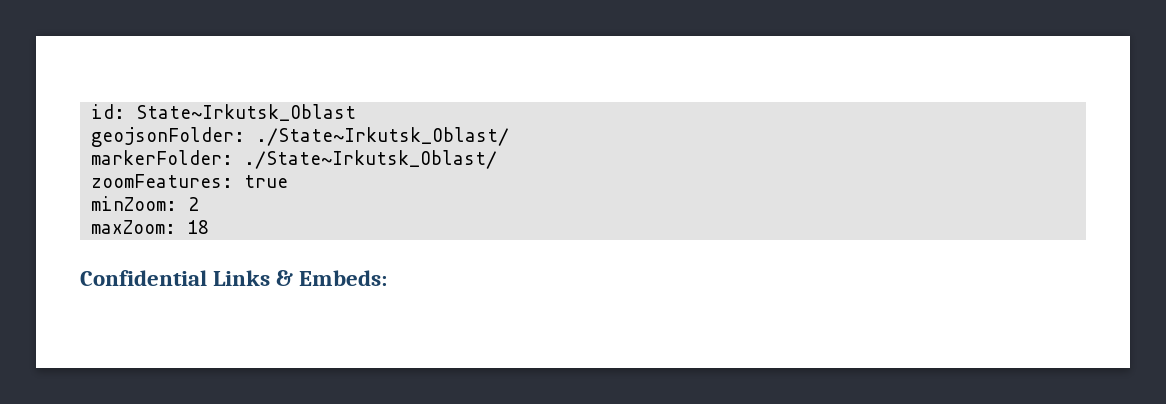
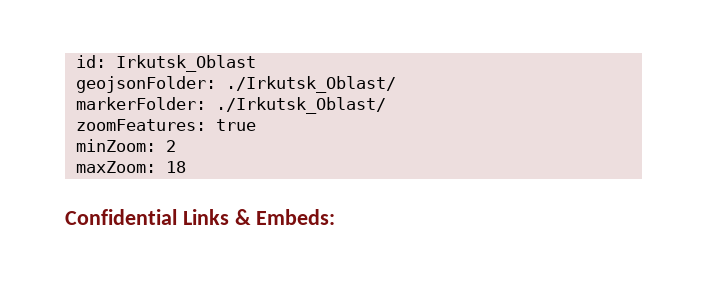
- id: State~Irkutsk_Oblast
+ id: Irkutsk_Oblast
- geojsonFolder: ./State~Irkutsk_Oblast/
+ geojsonFolder: ./Irkutsk_Oblast/
- markerFolder: ./State~Irkutsk_Oblast/
+ markerFolder: ./Irkutsk_Oblast/

